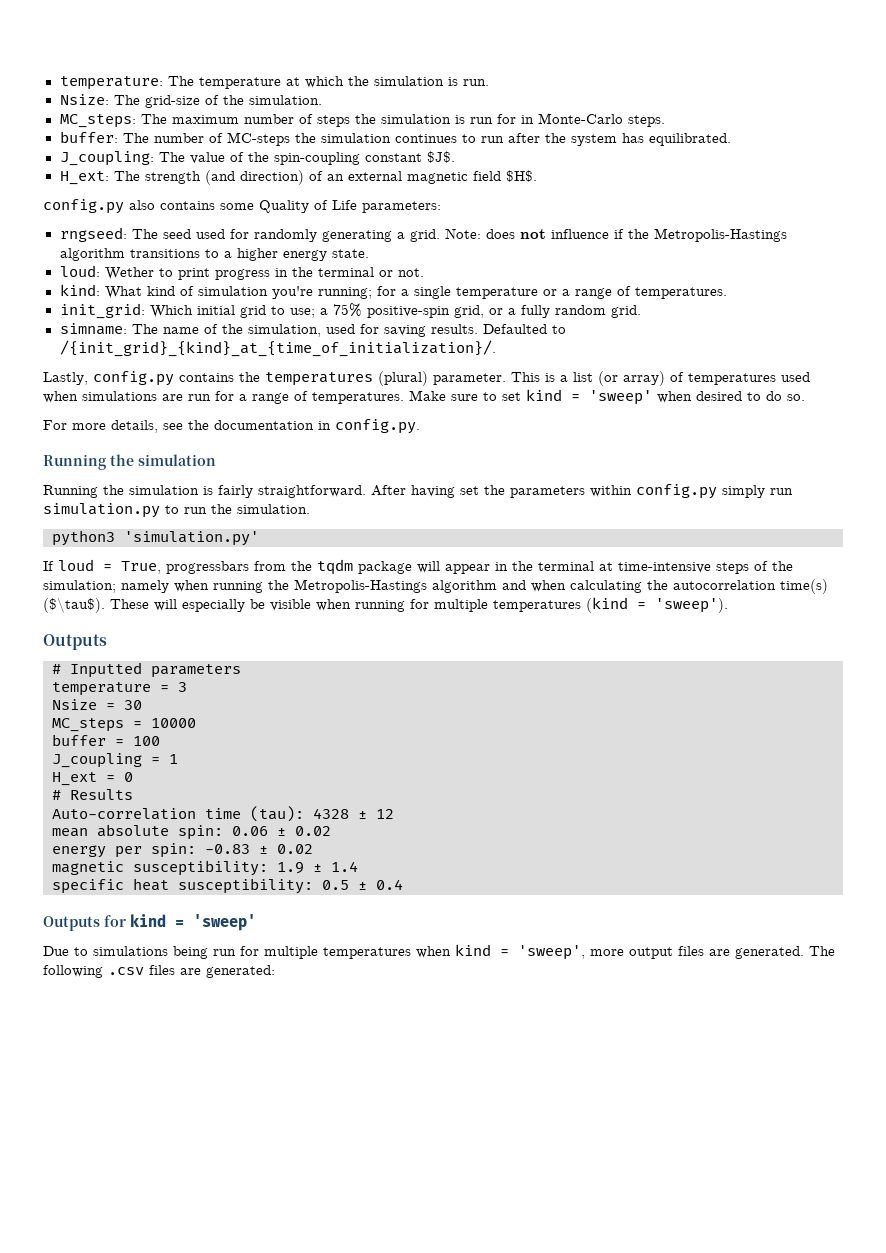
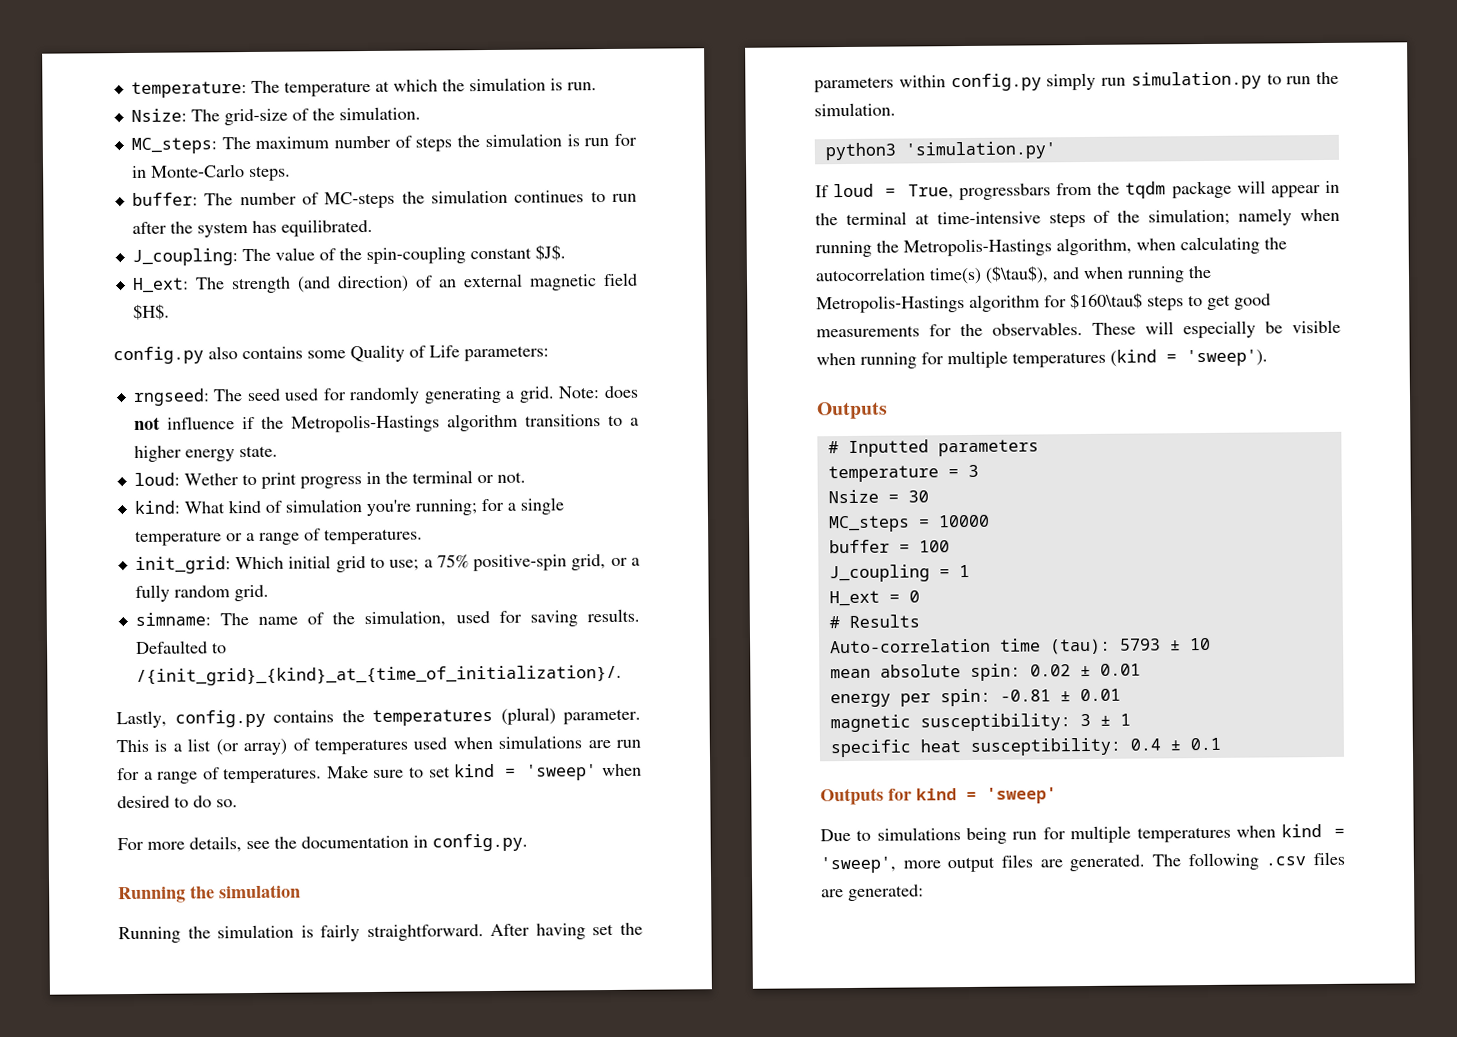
- If loud = True, progressbars from the tqdm package will appear in the terminal at time-intensive steps of the simulation; namely when running the Metropolis-Hastings algorithm and when calculating the autocorrelation time(s) ($\tau$).
+ If loud = True, progressbars from the tqdm package will appear in the terminal at time-intensive steps of the simulation; namely when running the Metropolis-Hastings algorithm, when calculating the autocorrelation time(s) ($\tau$), and when running the Metropolis-Hastings algorithm for $160\tau$ steps to get good measurements for the observables.
- Auto-correlation time (tau): 4328 ± 12
+ Auto-correlation time (tau): 5793 ± 10
- mean absolute spin: 0.06 ± 0.02
+ mean absolute spin: 0.02 ± 0.01
- energy per spin: -0.83 ± 0.02
+ energy per spin: -0.81 ± 0.01
- magnetic susceptibility: 1.9 ± 1.4
+ magnetic susceptibility: 3 ± 1
- specific heat susceptibility: 0.5 ± 0.4
+ specific heat susceptibility: 0.4 ± 0.1

